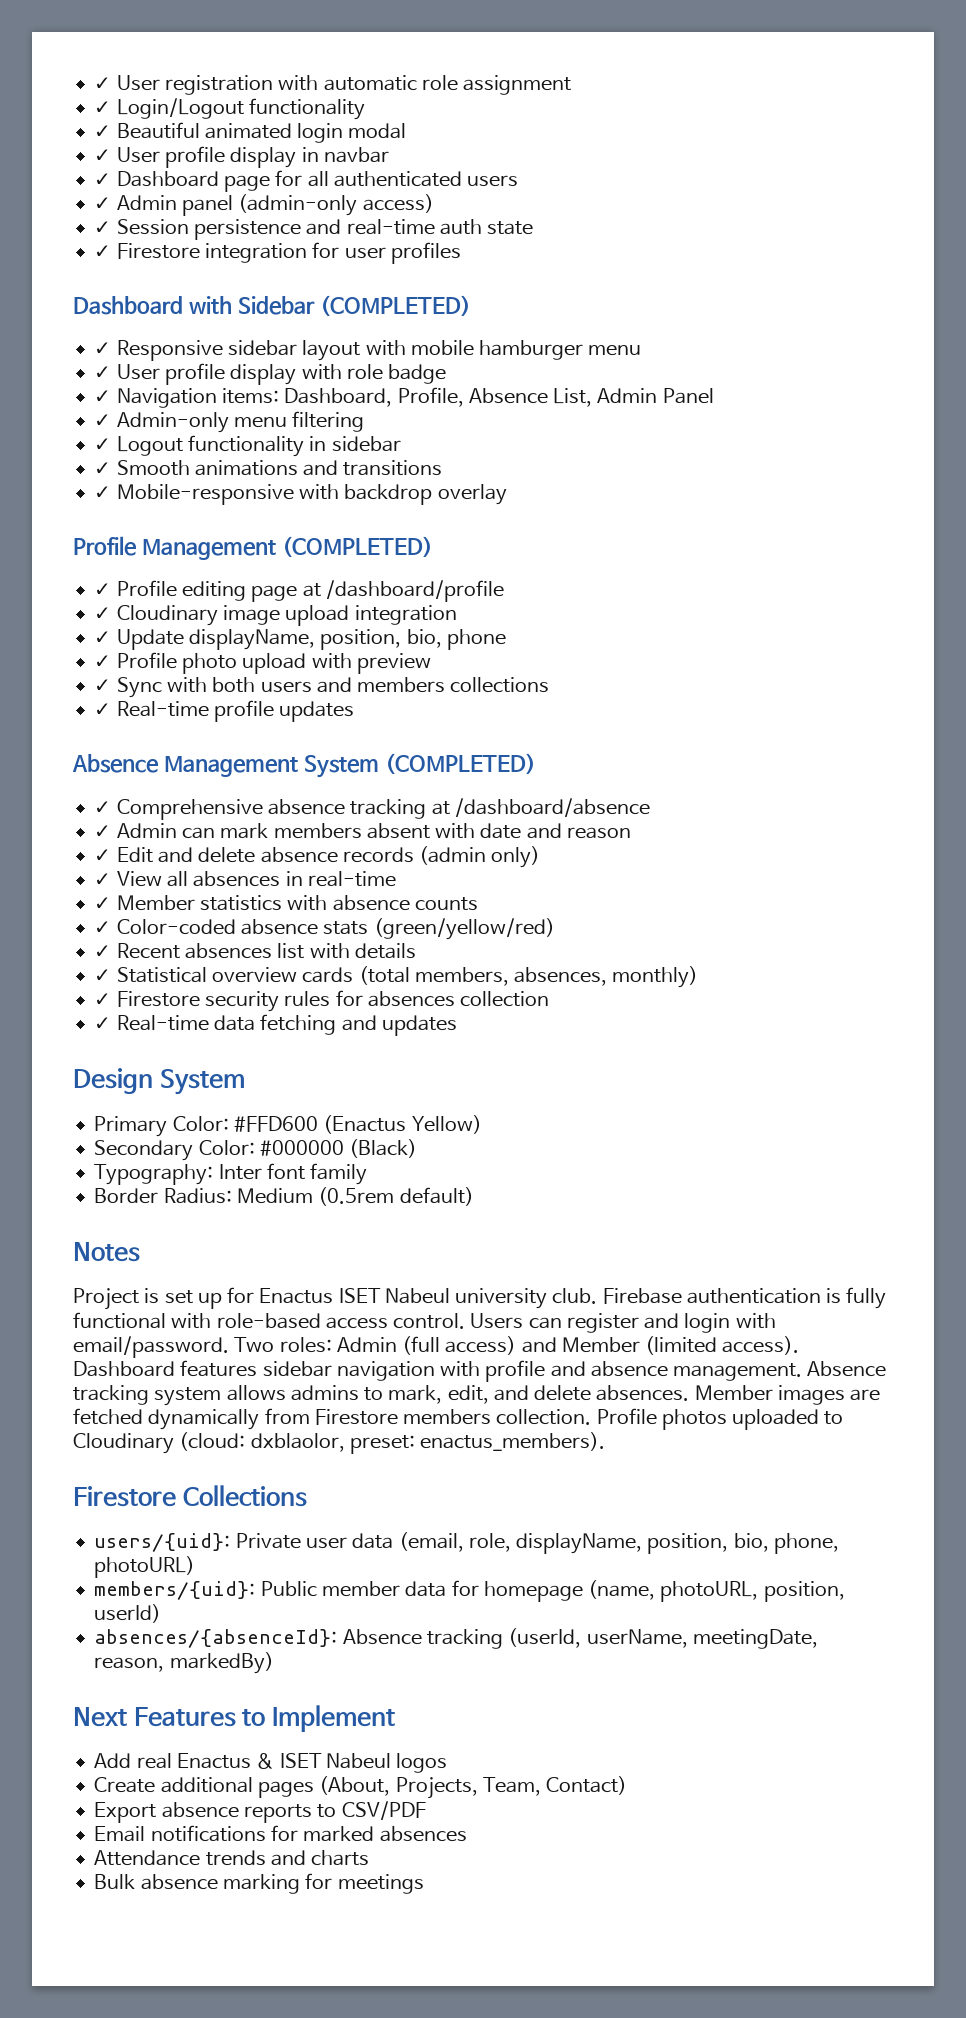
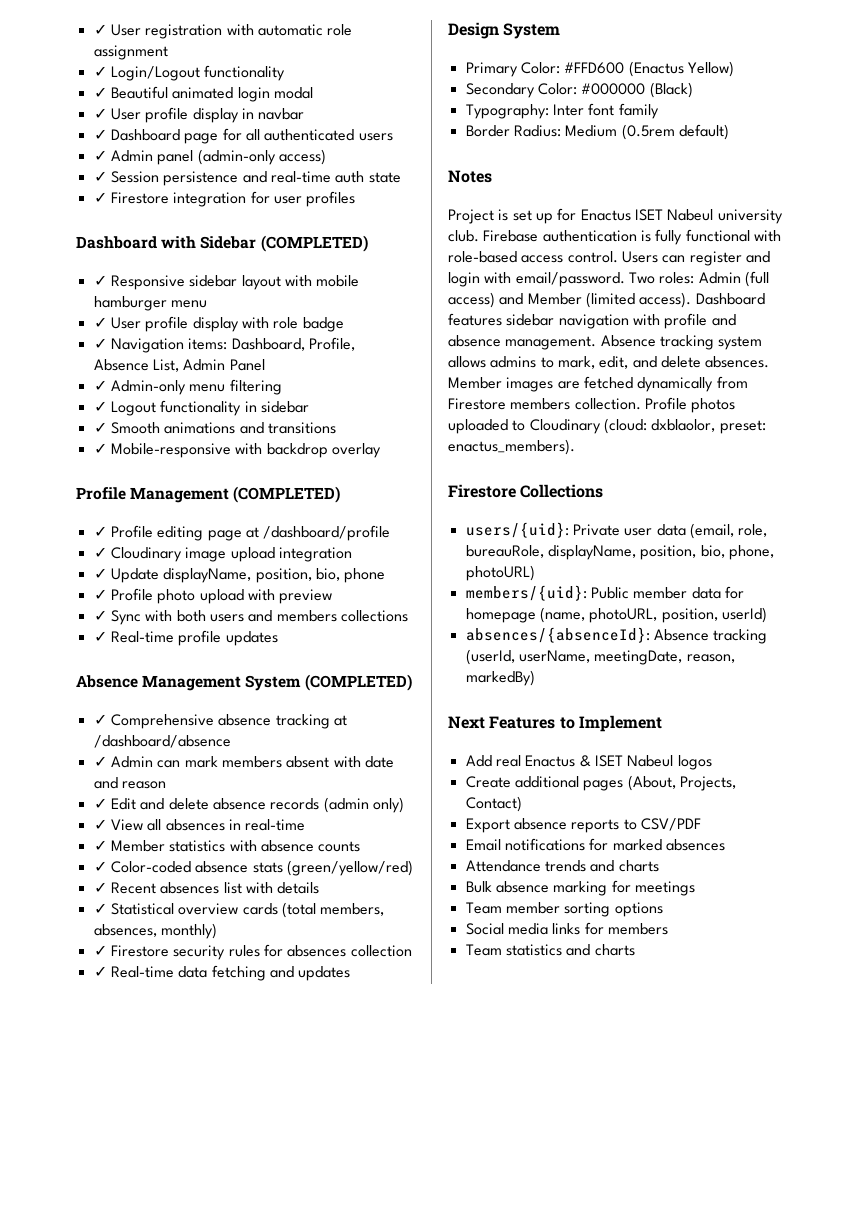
- users/{uid}: Private user data (email, role, displayName, position, bio, phone, photoURL)
+ users/{uid}: Private user data (email, role, bureauRole, displayName, position, bio, phone, photoURL)
- Create additional pages (About, Projects, Team, Contact)
+ Create additional pages (About, Projects, Contact)
+ Team member sorting options
+ Social media links for members
+ Team statistics and charts

